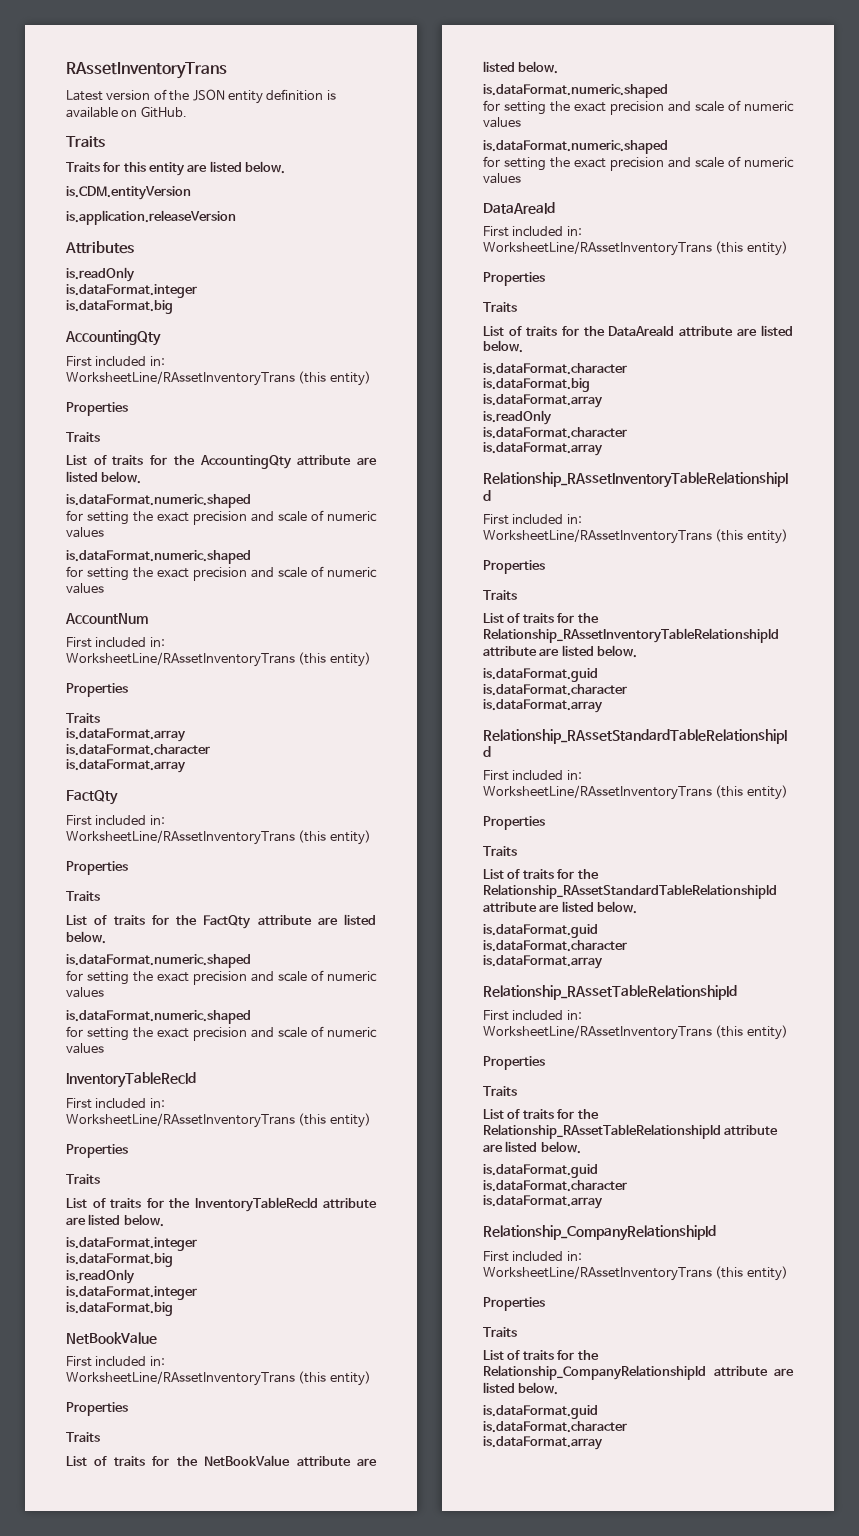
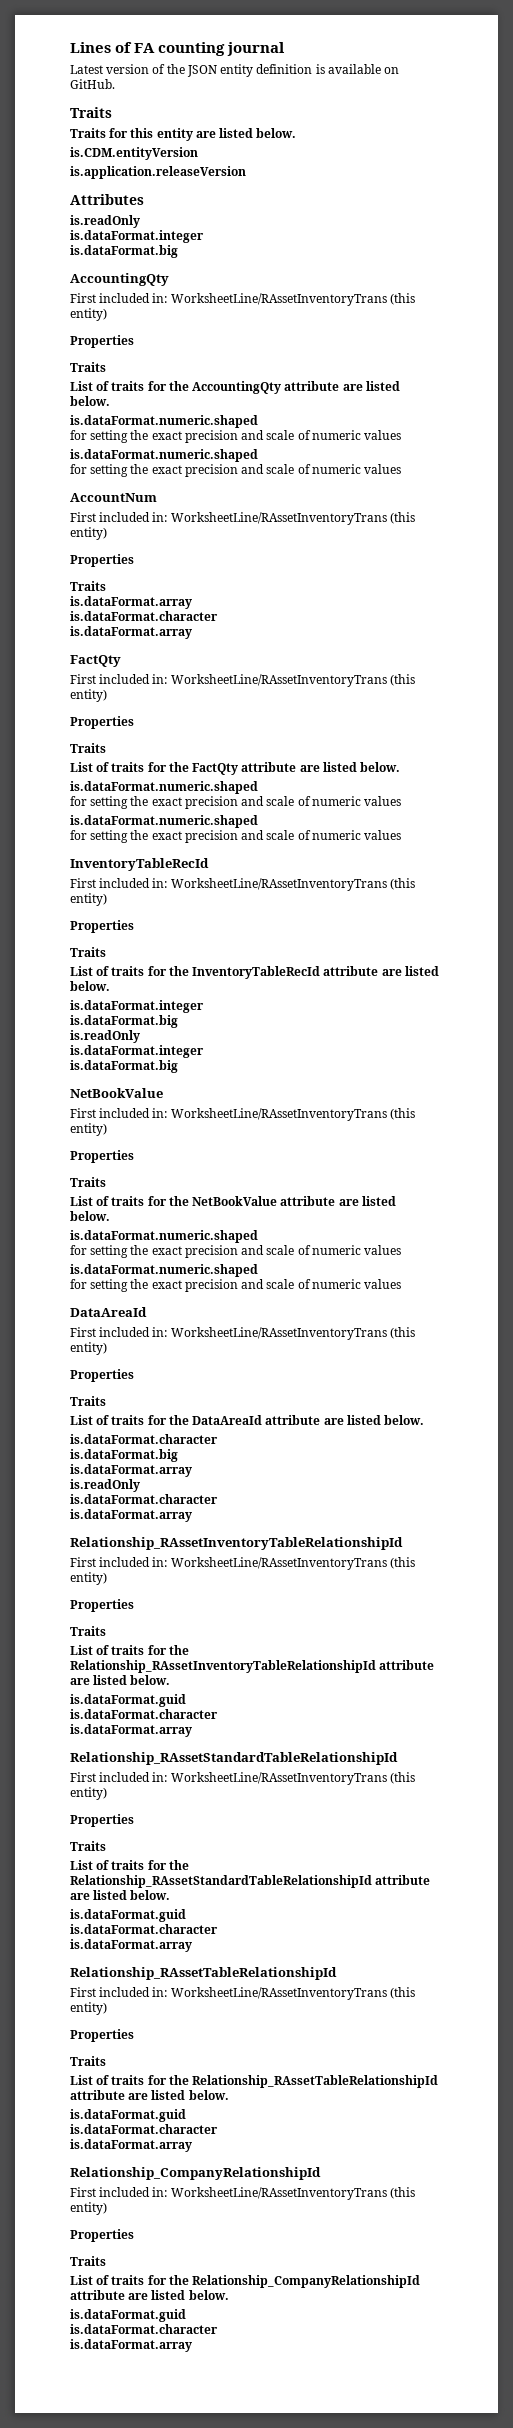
- RAssetInventoryTrans
+ Lines of FA counting journal

